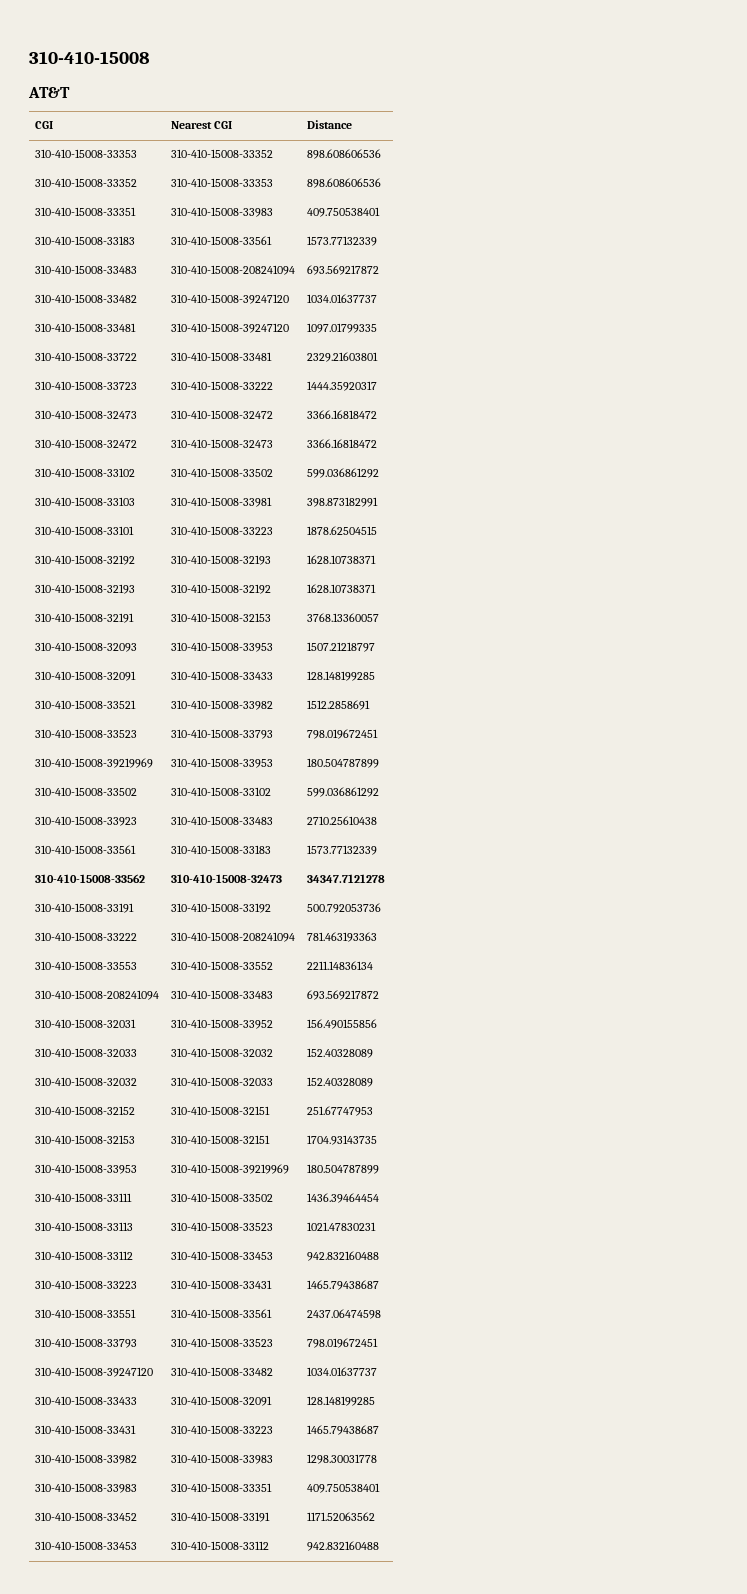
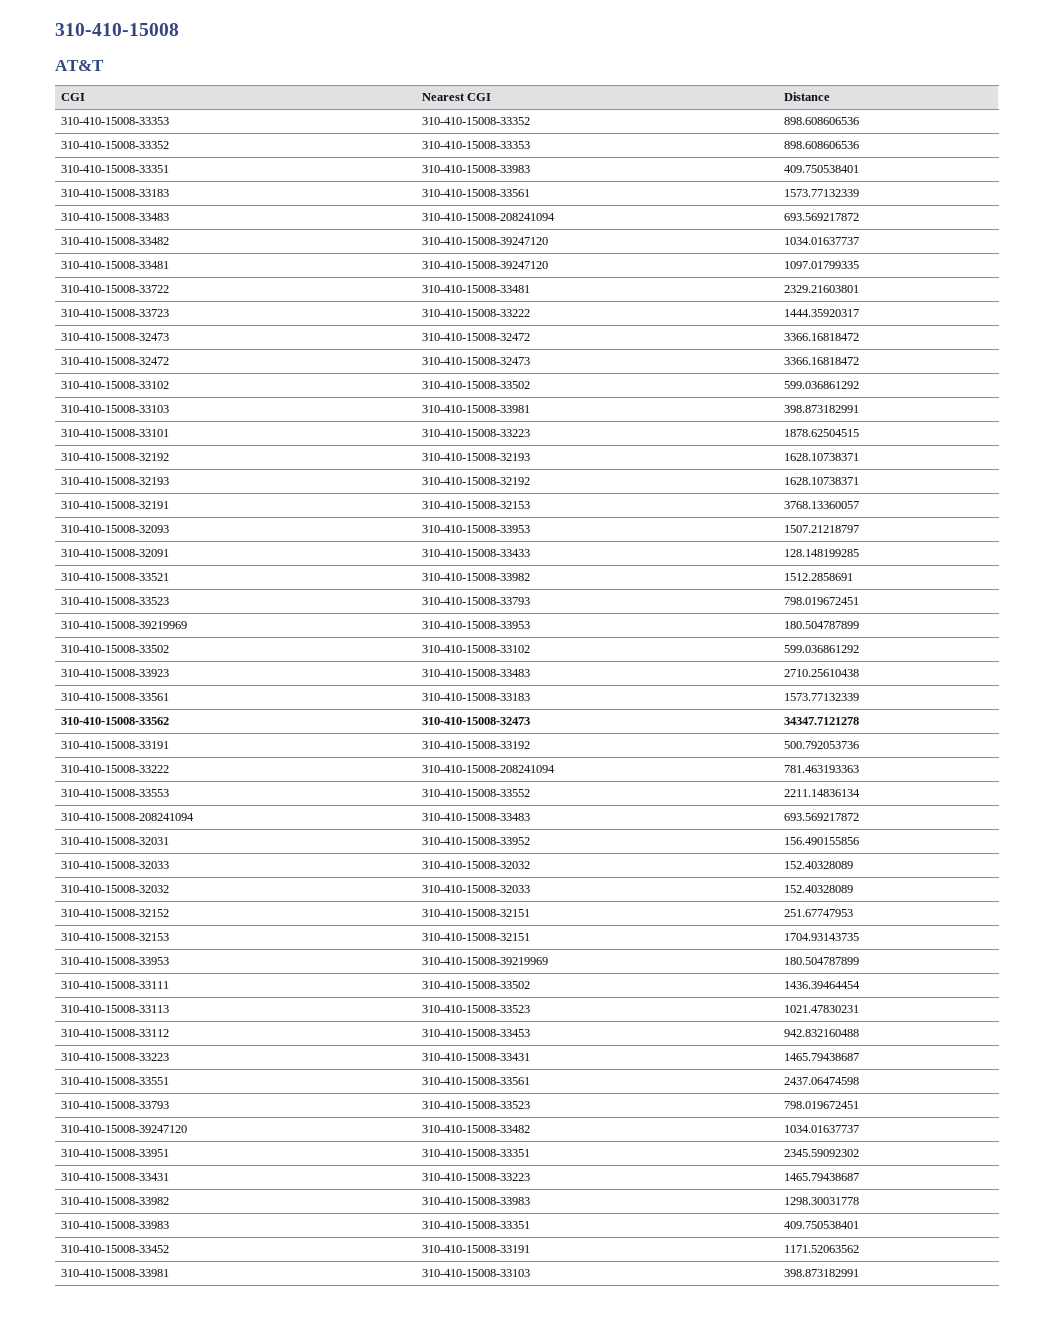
- 310-410-15008-33433 | 310-410-15008-32091 | 128.148199285
+ 310-410-15008-33951 | 310-410-15008-33351 | 2345.59092302
- 310-410-15008-33453 | 310-410-15008-33112 | 942.832160488
+ 310-410-15008-33981 | 310-410-15008-33103 | 398.873182991

